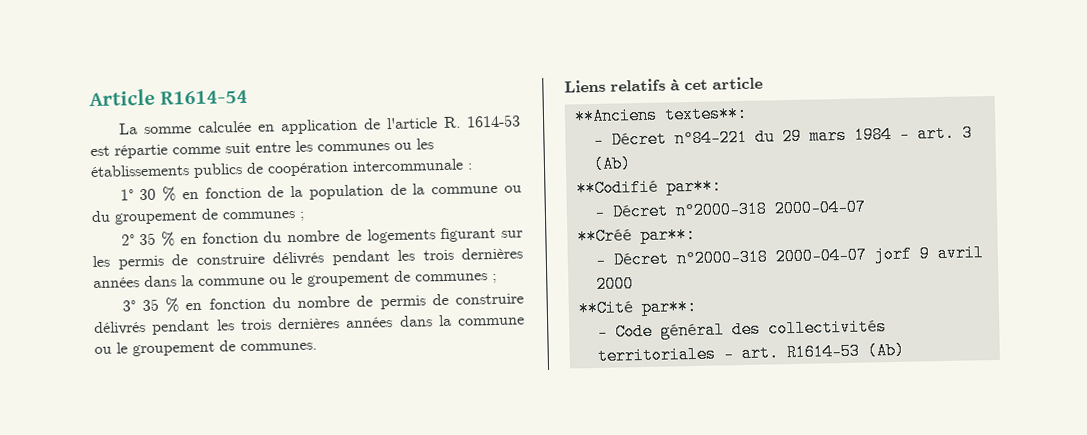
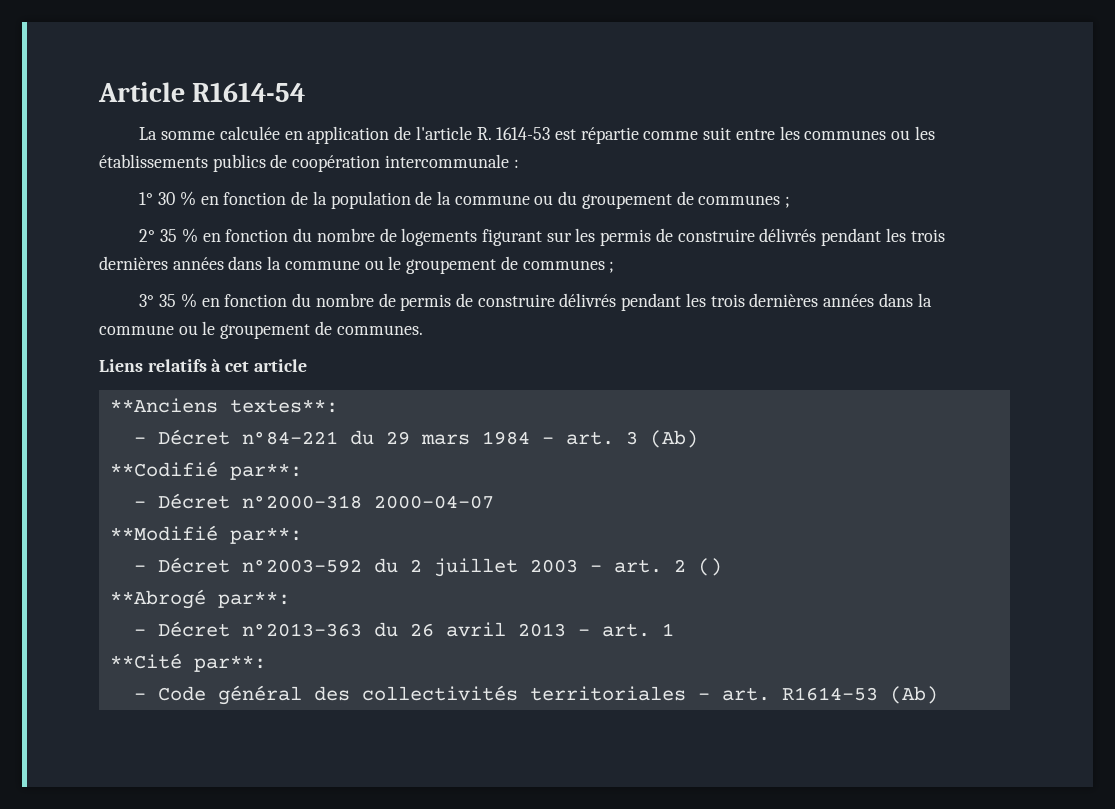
- **Créé par**:
- - Décret n°2000-318 2000-04-07 jorf 9 avril 2000
+ **Modifié par**:
+ - Décret n°2003-592 du 2 juillet 2003 - art. 2 ()
+ **Abrogé par**:
+ - Décret n°2013-363 du 26 avril 2013 - art. 1

